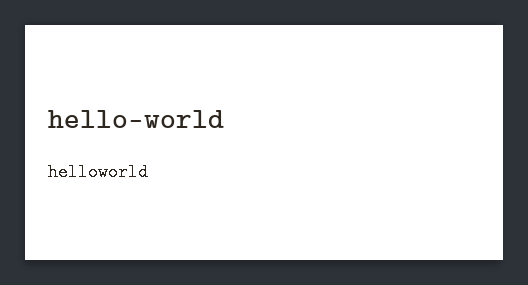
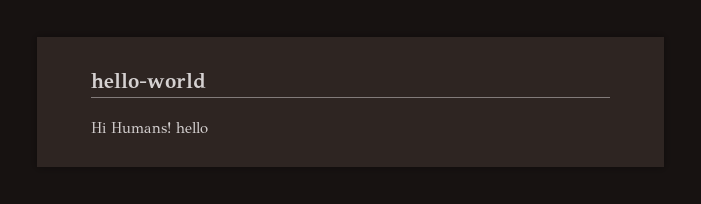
- helloworld
+ Hi Humans! hello

